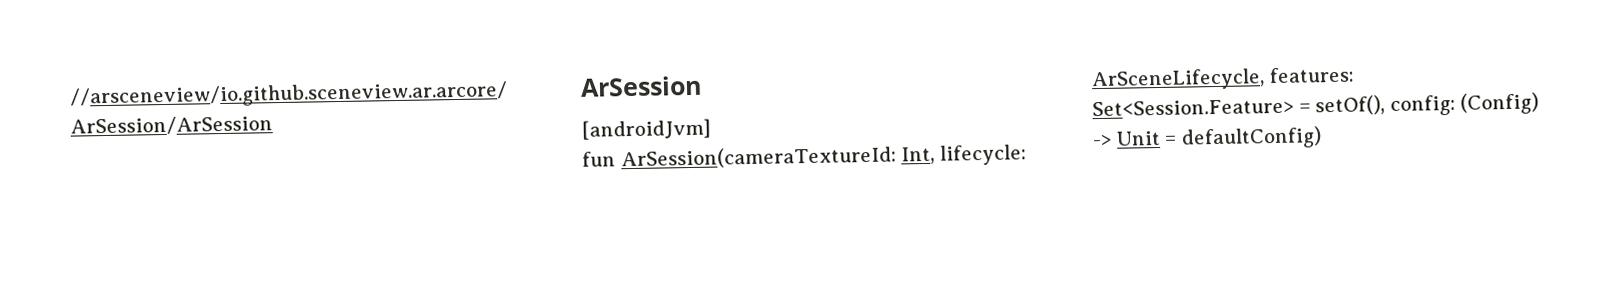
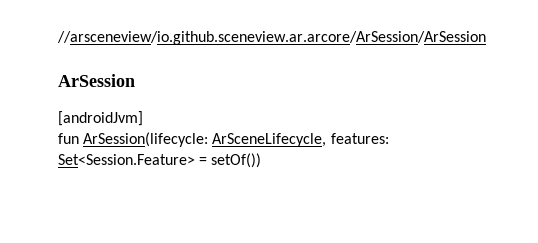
- fun ArSession(cameraTextureId: Int, lifecycle: ArSceneLifecycle, features: Set<Session.Feature> = setOf(), config: (Config) -> Unit = defaultConfig)
+ fun ArSession(lifecycle: ArSceneLifecycle, features: Set<Session.Feature> = setOf())

